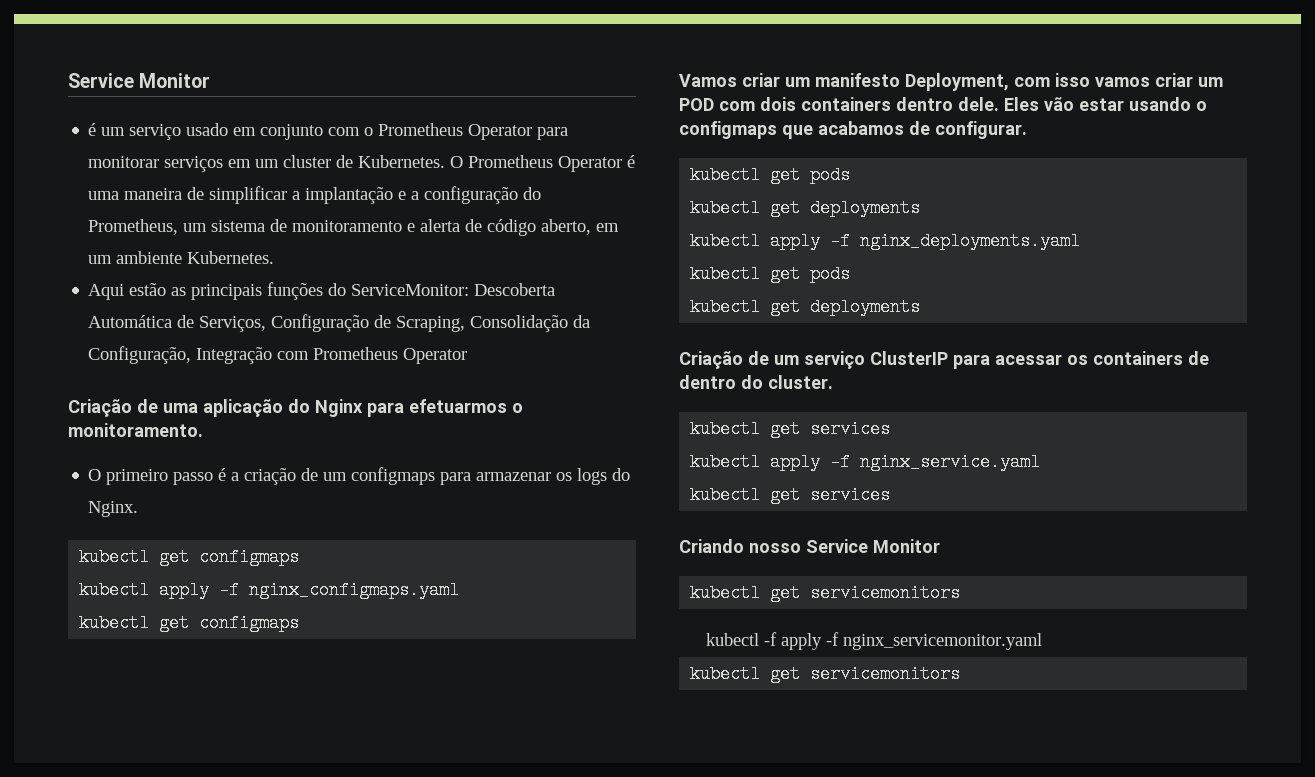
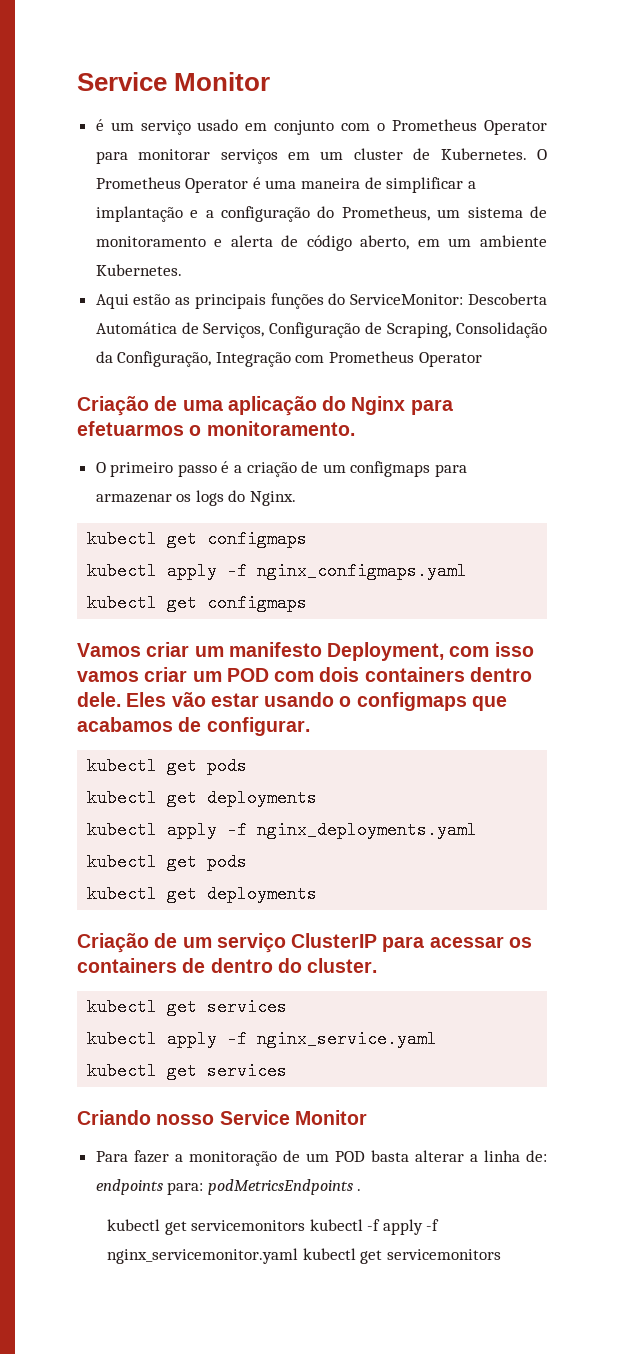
  Criando nosso Service Monitor
- kubectl get servicemonitors
- kubectl -f apply -f nginx_servicemonitor.yaml
- kubectl get servicemonitors
+ Para fazer a monitoração de um POD basta alterar a linha de: endpoints para: podMetricsEndpoints .
+ kubectl get servicemonitors kubectl -f apply -f nginx_servicemonitor.yaml kubectl get servicemonitors

